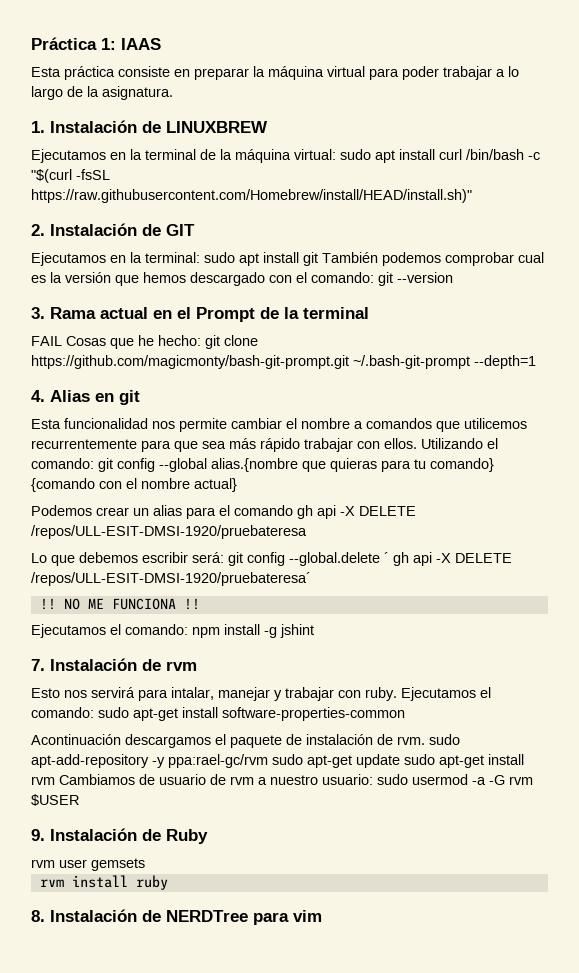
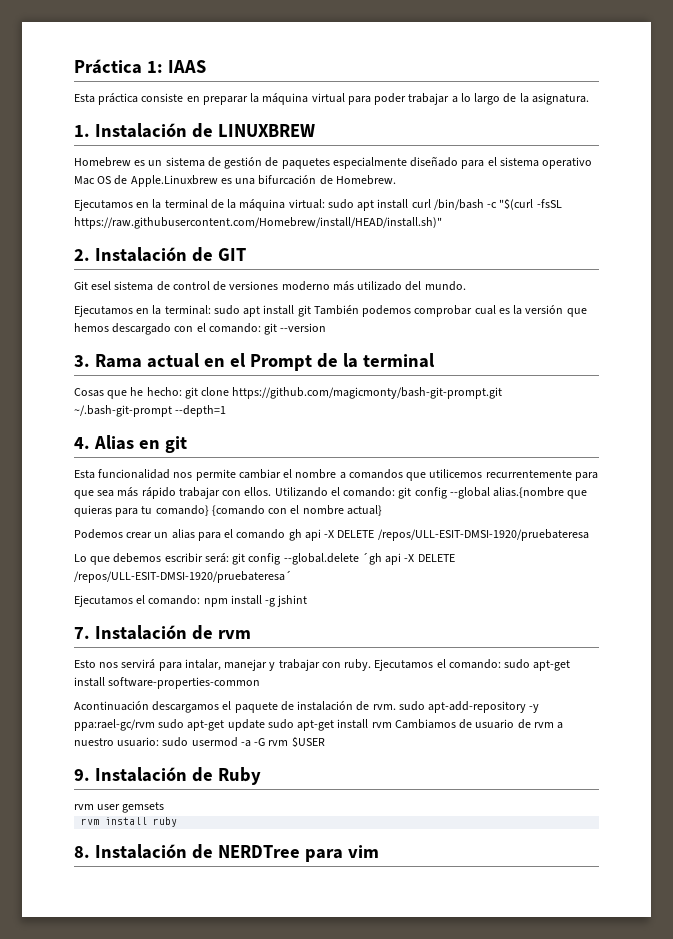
+ Homebrew es un sistema de gestión de paquetes especialmente diseñado para el sistema operativo Mac OS de Apple.Linuxbrew es una bifurcación de Homebrew.
+ Git esel sistema de control de versiones moderno más utilizado del mundo.
- FAIL Cosas que he hecho: git clone https://github.com/magicmonty/bash-git-prompt.git ~/.bash-git-prompt --depth=1
+ Cosas que he hecho: git clone https://github.com/magicmonty/bash-git-prompt.git ~/.bash-git-prompt --depth=1
- Lo que debemos escribir será: git config --global.delete ´ gh api -X DELETE /repos/ULL-ESIT-DMSI-1920/pruebateresa´
+ Lo que debemos escribir será: git config --global.delete ´gh api -X DELETE /repos/ULL-ESIT-DMSI-1920/pruebateresa´
- !! NO ME FUNCIONA !!

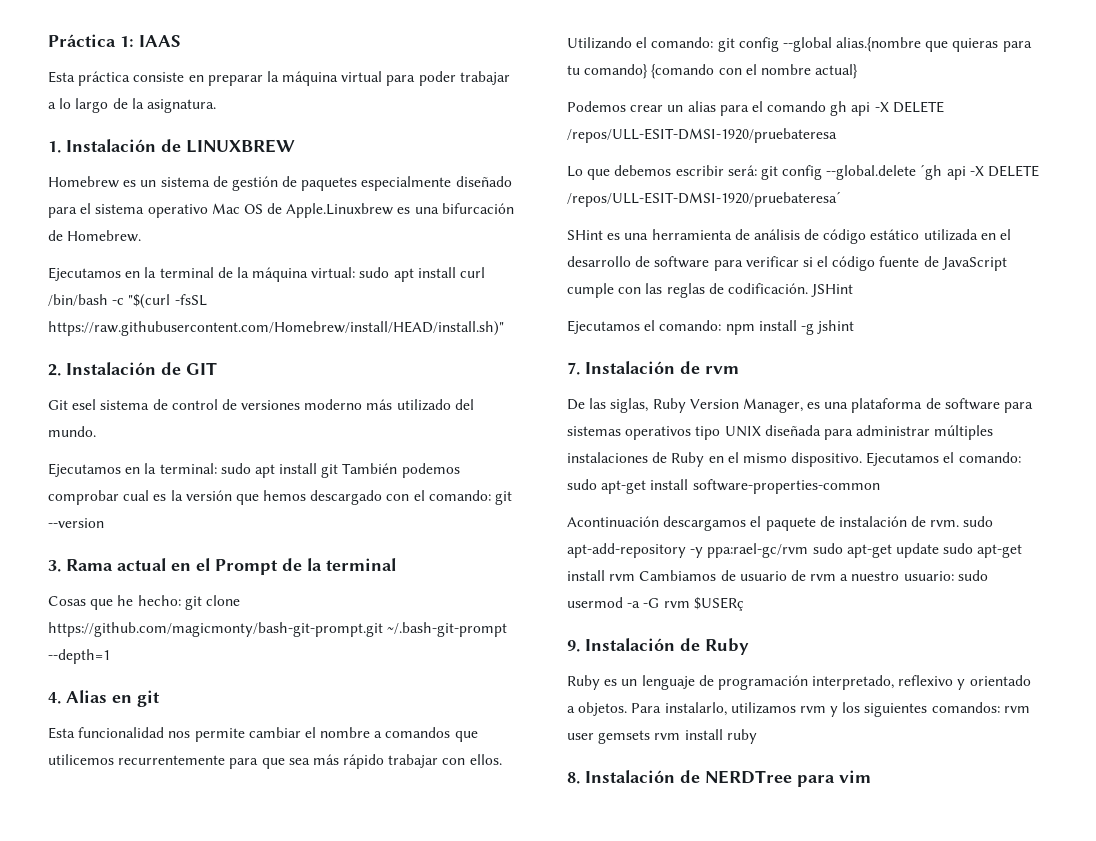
+ SHint es una herramienta de análisis de código estático utilizada en el desarrollo de software para verificar si el código fuente de JavaScript cumple con las reglas de codificación. JSHint
- Esto nos servirá para intalar, manejar y trabajar con ruby.
+ De las siglas, Ruby Version Manager, es una plataforma de software para sistemas operativos tipo UNIX diseñada para administrar múltiples instalaciones de Ruby en el mismo dispositivo.
- Acontinuación descargamos el paquete de instalación de rvm. sudo apt-add-repository -y ppa:rael-gc/rvm sudo apt-get update sudo apt-get install rvm Cambiamos de usuario de rvm a nuestro usuario: sudo usermod -a -G rvm $USER
+ Acontinuación descargamos el paquete de instalación de rvm. sudo apt-add-repository -y ppa:rael-gc/rvm sudo apt-get update sudo apt-get install rvm Cambiamos de usuario de rvm a nuestro usuario: sudo usermod -a -G rvm $USERç
- rvm user gemsets
- rvm install ruby
+ Ruby es un lenguaje de programación interpretado, reflexivo y orientado a objetos. Para instalarlo, utilizamos rvm y los siguientes comandos: rvm user gemsets rvm install ruby

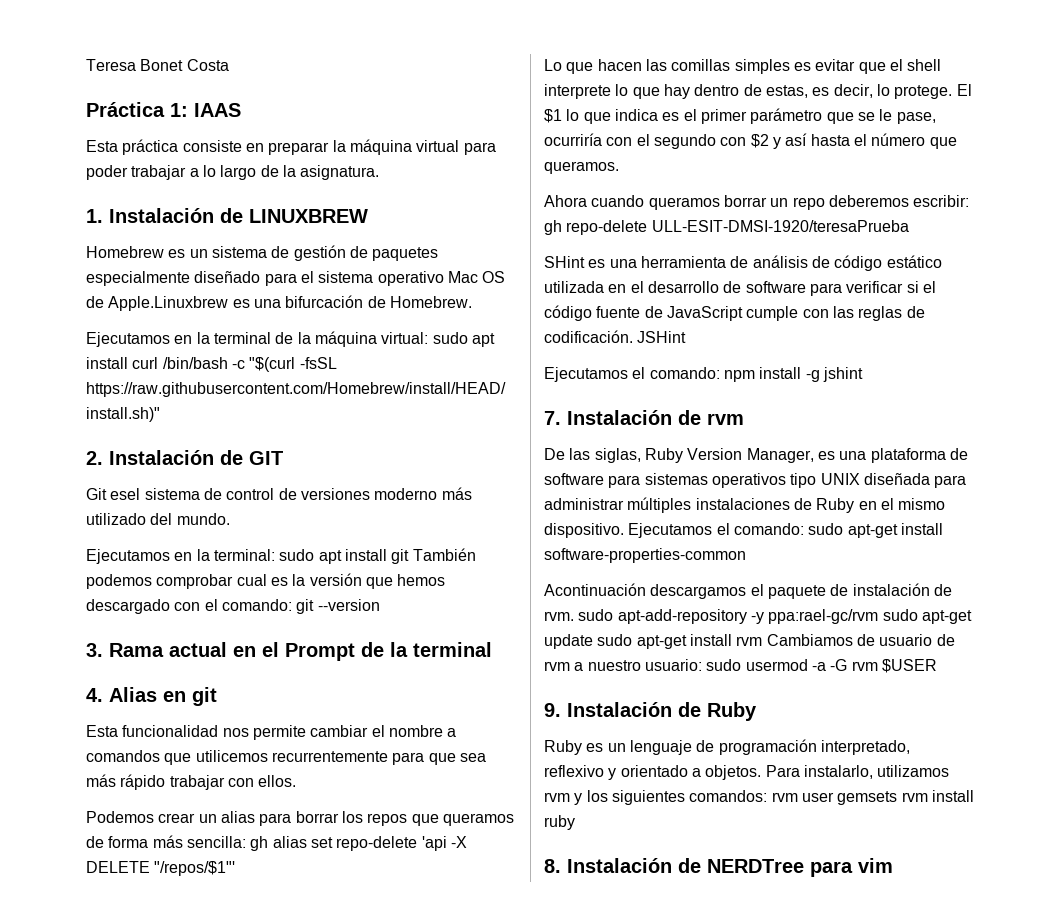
+ Teresa Bonet Costa
- Cosas que he hecho: git clone https://github.com/magicmonty/bash-git-prompt.git ~/.bash-git-prompt --depth=1
- Utilizando el comando: git config --global alias.{nombre que quieras para tu comando} {comando con el nombre actual}
- Podemos crear un alias para el comando gh api -X DELETE /repos/ULL-ESIT-DMSI-1920/pruebateresa
+ Podemos crear un alias para borrar los repos que queramos de forma más sencilla: gh alias set repo-delete 'api -X DELETE "/repos/$1"'
- Lo que debemos escribir será: git config --global.delete ´gh api -X DELETE /repos/ULL-ESIT-DMSI-1920/pruebateresa´
+ Lo que hacen las comillas simples es evitar que el shell interprete lo que hay dentro de estas, es decir, lo protege. El $1 lo que indica es el primer parámetro que se le pase, ocurriría con el segundo con $2 y así hasta el número que queramos.
+ Ahora cuando queramos borrar un repo deberemos escribir: gh repo-delete ULL-ESIT-DMSI-1920/teresaPrueba
- Acontinuación descargamos el paquete de instalación de rvm. sudo apt-add-repository -y ppa:rael-gc/rvm sudo apt-get update sudo apt-get install rvm Cambiamos de usuario de rvm a nuestro usuario: sudo usermod -a -G rvm $USERç
+ Acontinuación descargamos el paquete de instalación de rvm. sudo apt-add-repository -y ppa:rael-gc/rvm sudo apt-get update sudo apt-get install rvm Cambiamos de usuario de rvm a nuestro usuario: sudo usermod -a -G rvm $USER

